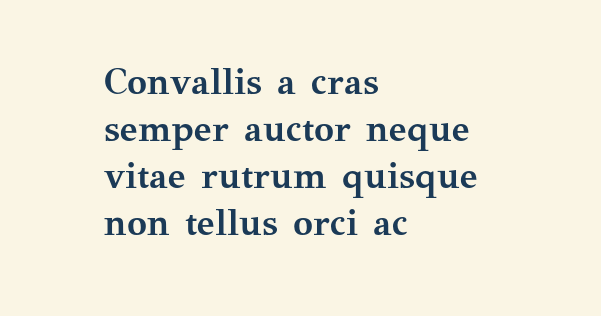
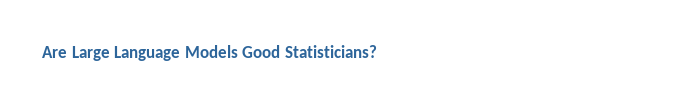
- Convallis a cras semper auctor neque vitae rutrum quisque non tellus orci ac
+ Are Large Language Models Good Statisticians?

